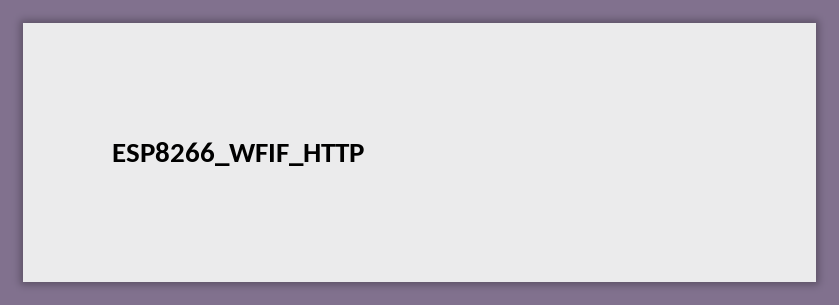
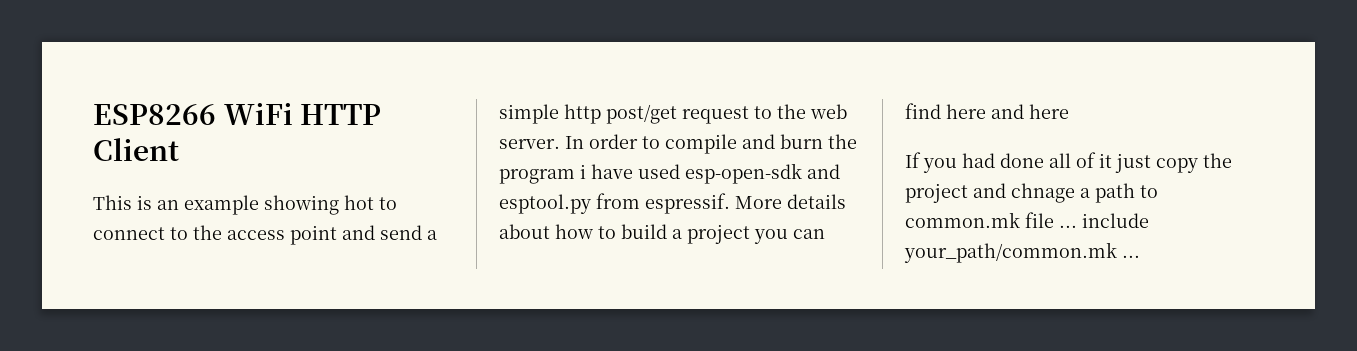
- ESP8266_WFIF_HTTP
+ ESP8266 WiFi HTTP Client
+ This is an example showing hot to connect to the access point and send a simple http post/get request to the web server. In order to compile and burn the program i have used esp-open-sdk and esptool.py from espressif. More details about how to build a project you can find here and here
+ If you had done all of it just copy the project and chnage a path to common.mk file ... include your_path/common.mk ...

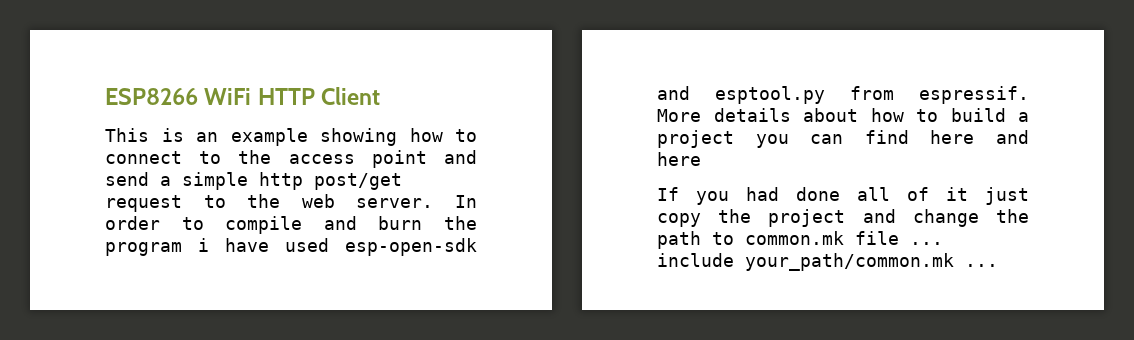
- This is an example showing hot to connect to the access point and send a simple http post/get request to the web server.
+ This is an example showing how to connect to the access point and send a simple http post/get request to the web server.
- If you had done all of it just copy the project and chnage a path to common.mk file ... include your_path/common.mk ...
+ If you had done all of it just copy the project and change the path to common.mk file ... include your_path/common.mk ...

